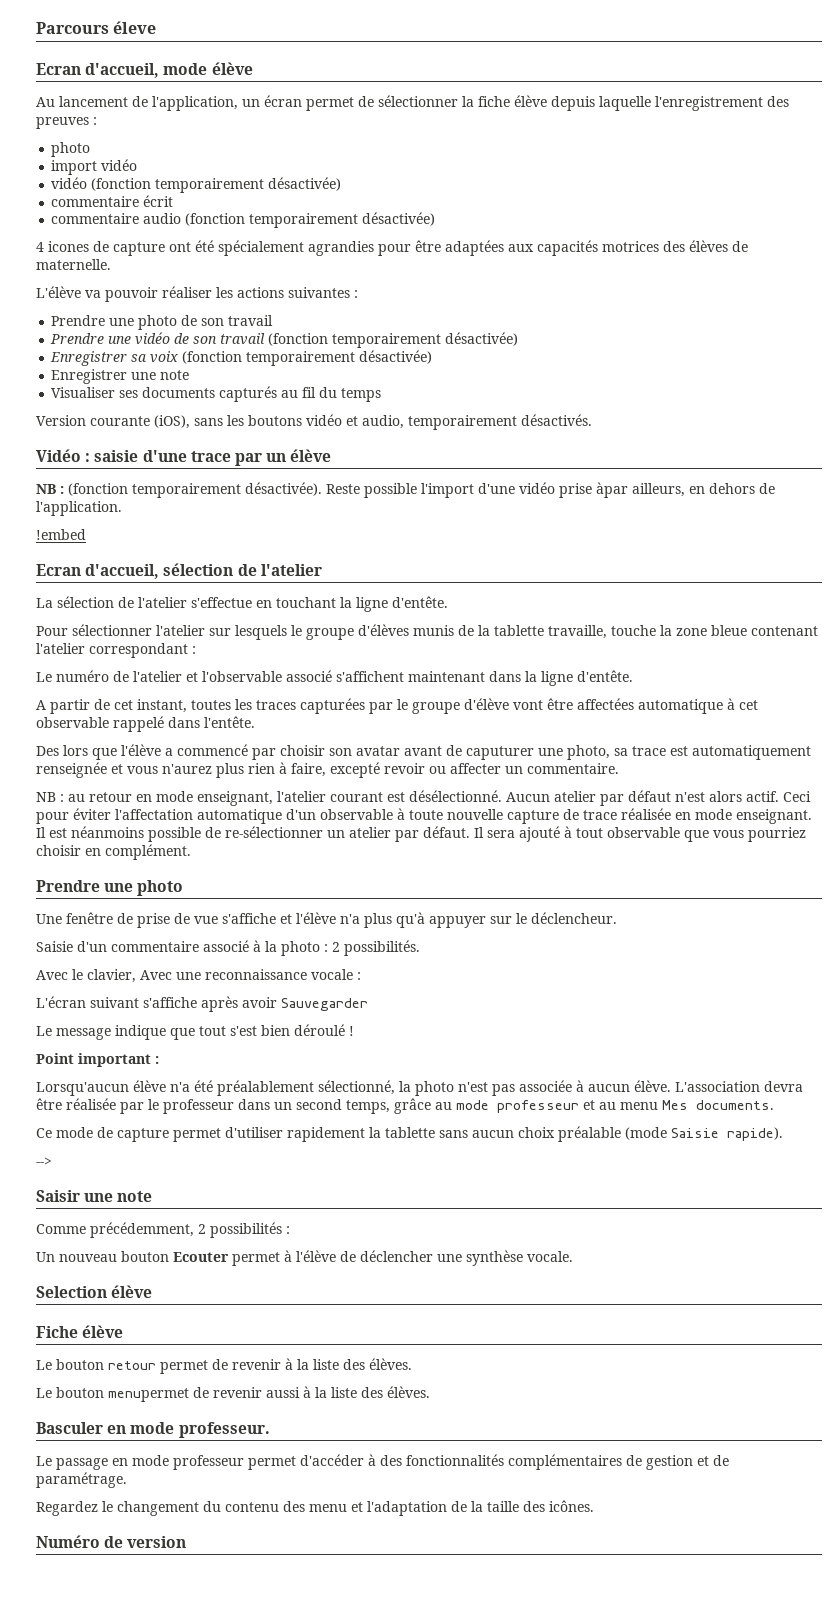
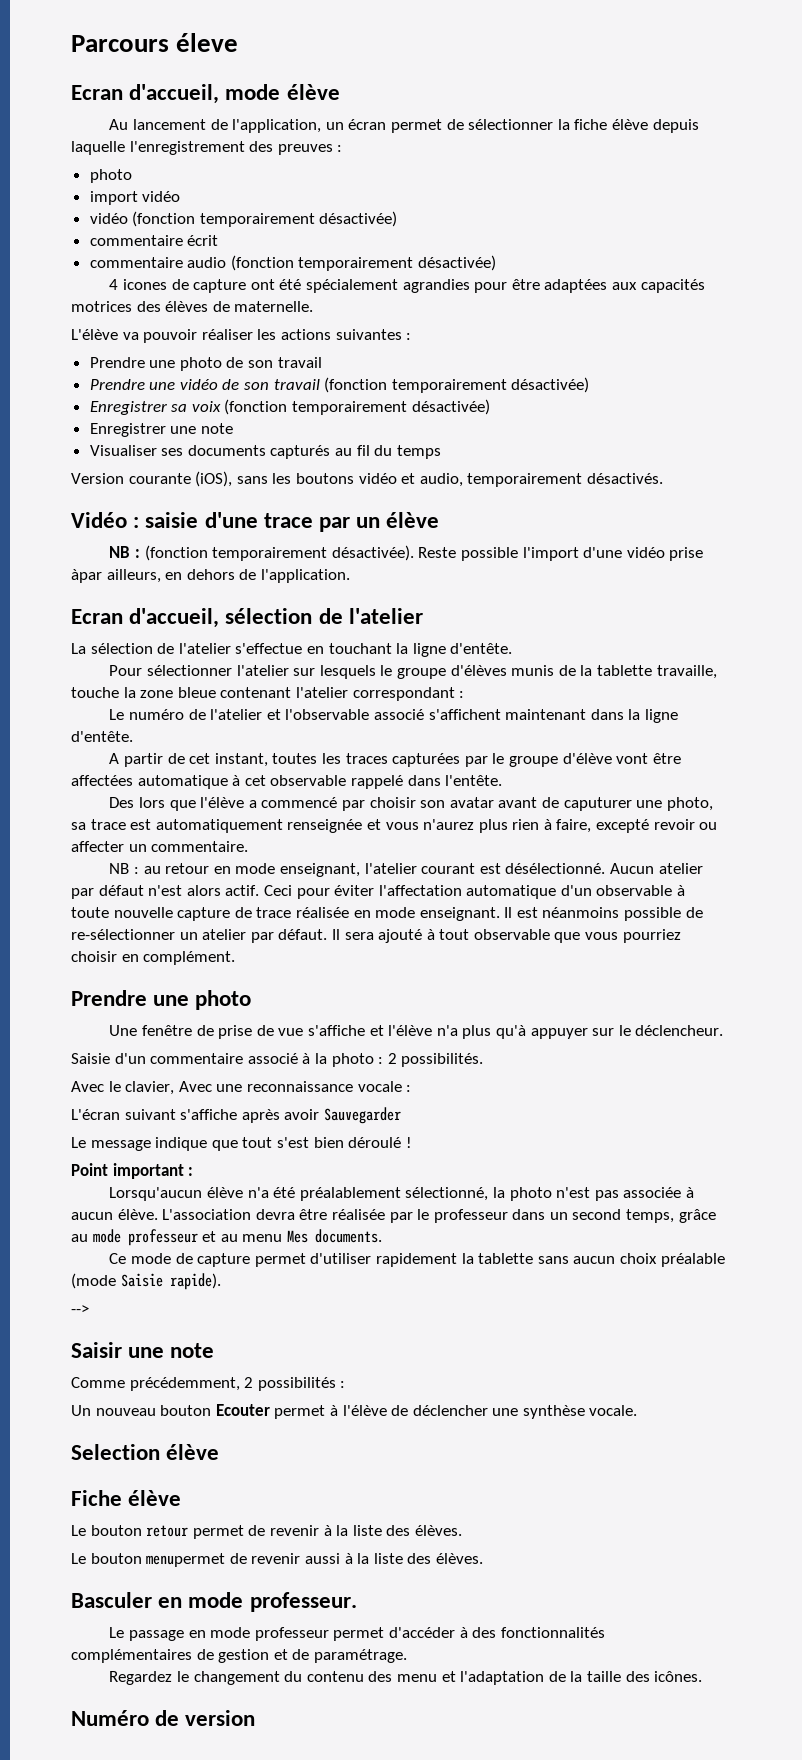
- !embed

